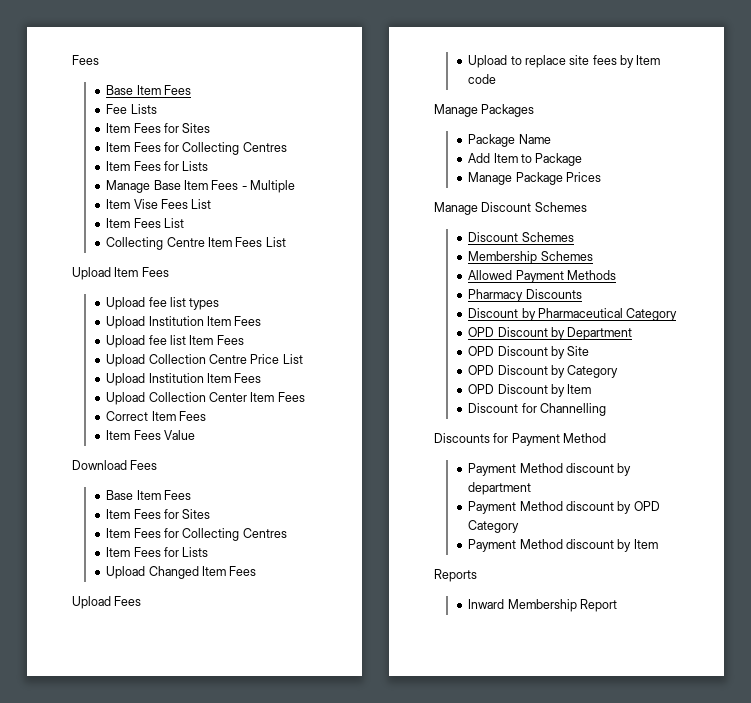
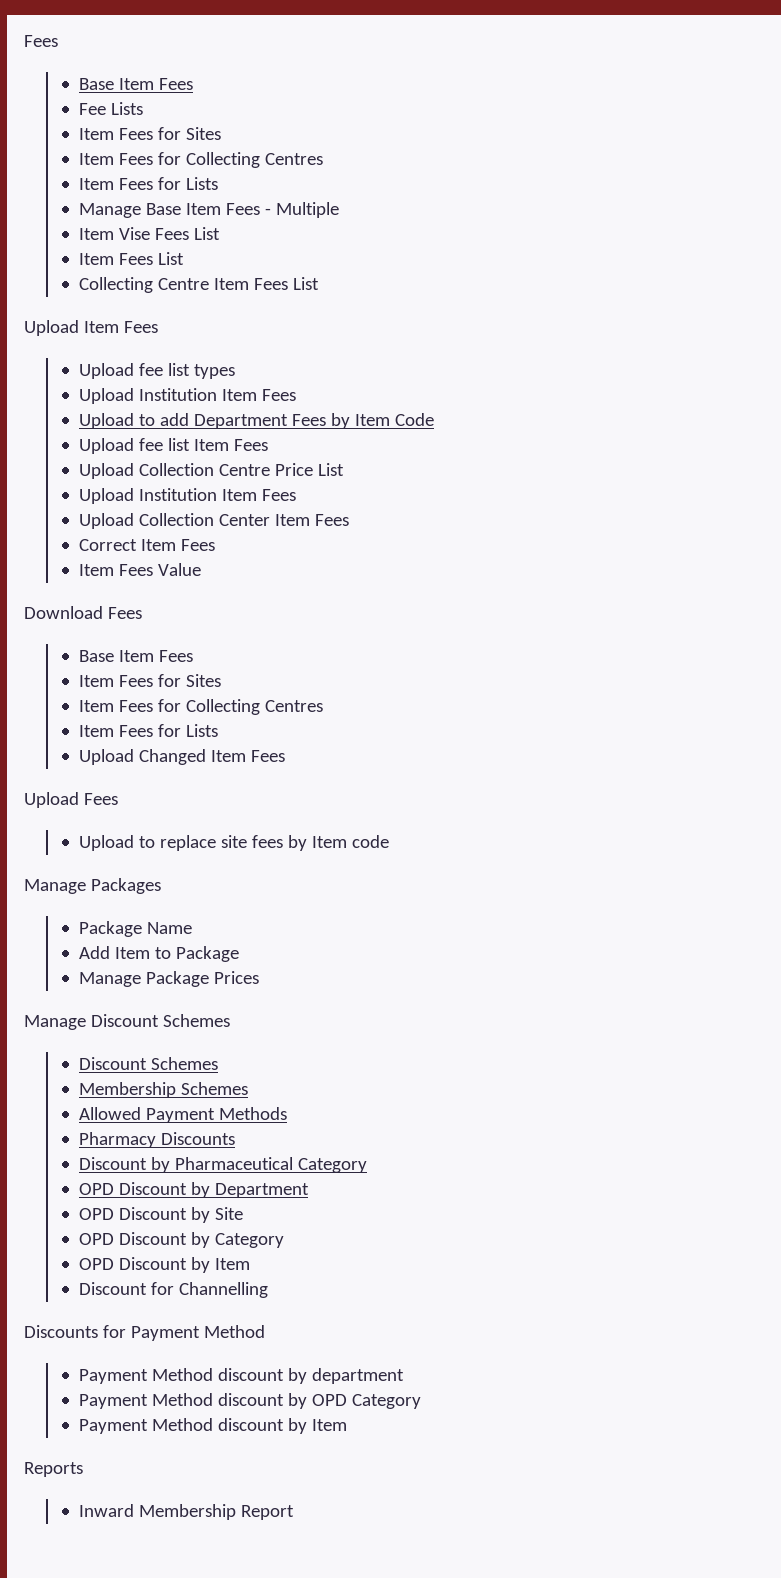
+ Upload to add Department Fees by Item Code

